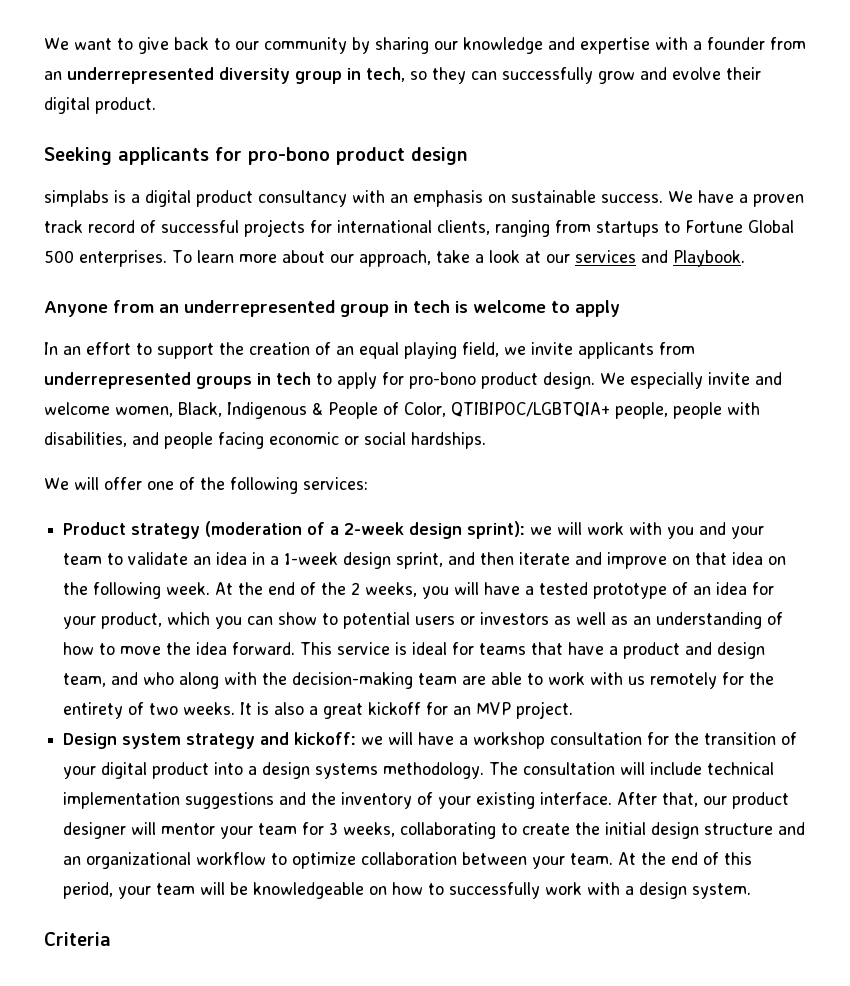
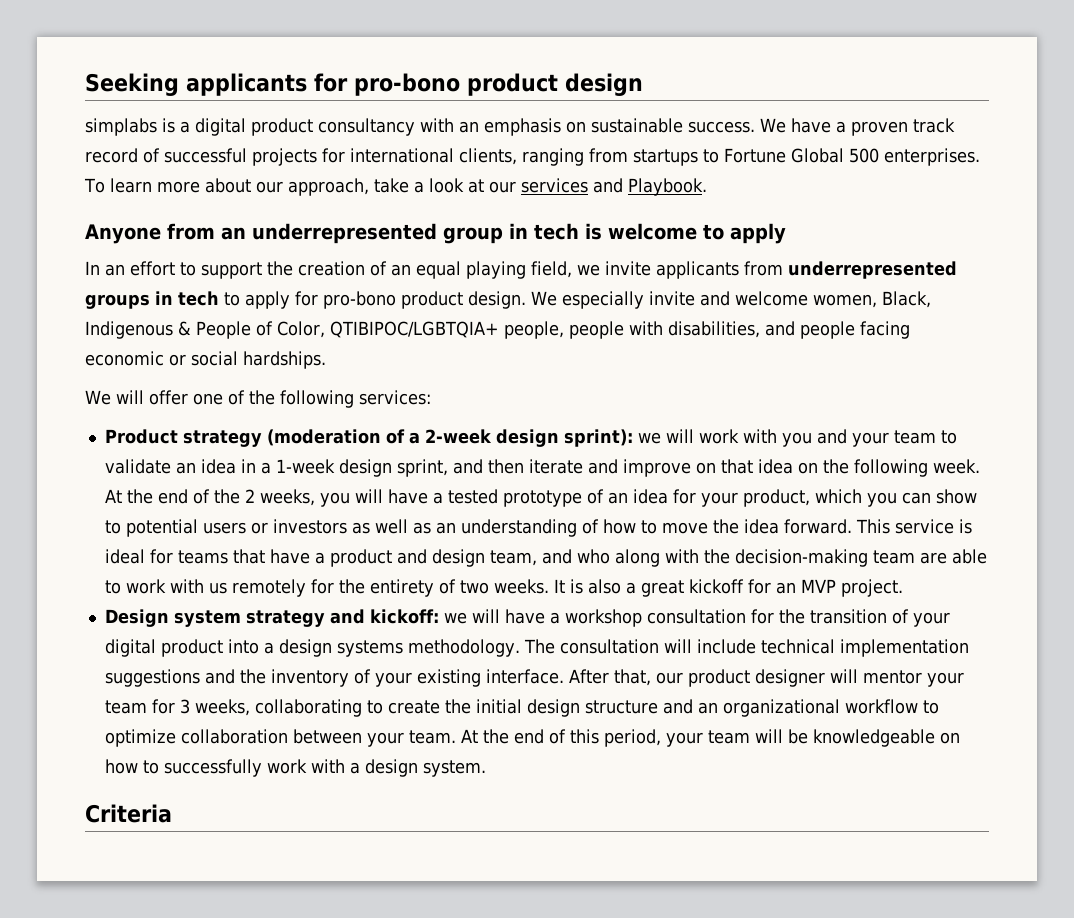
- We want to give back to our community by sharing our knowledge and expertise with a founder from an underrepresented diversity group in tech, so they can successfully grow and evolve their digital product.

